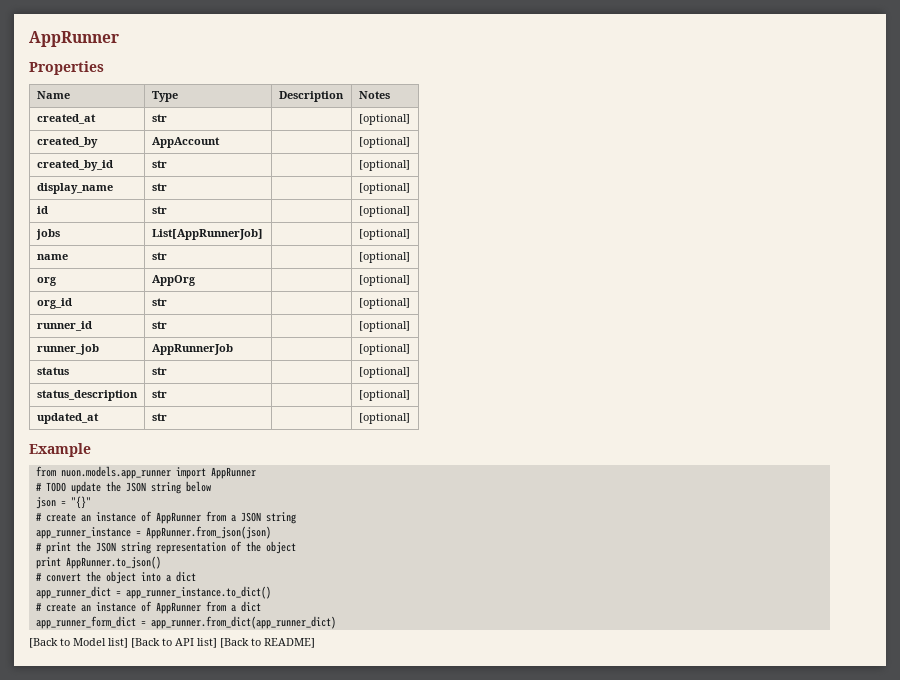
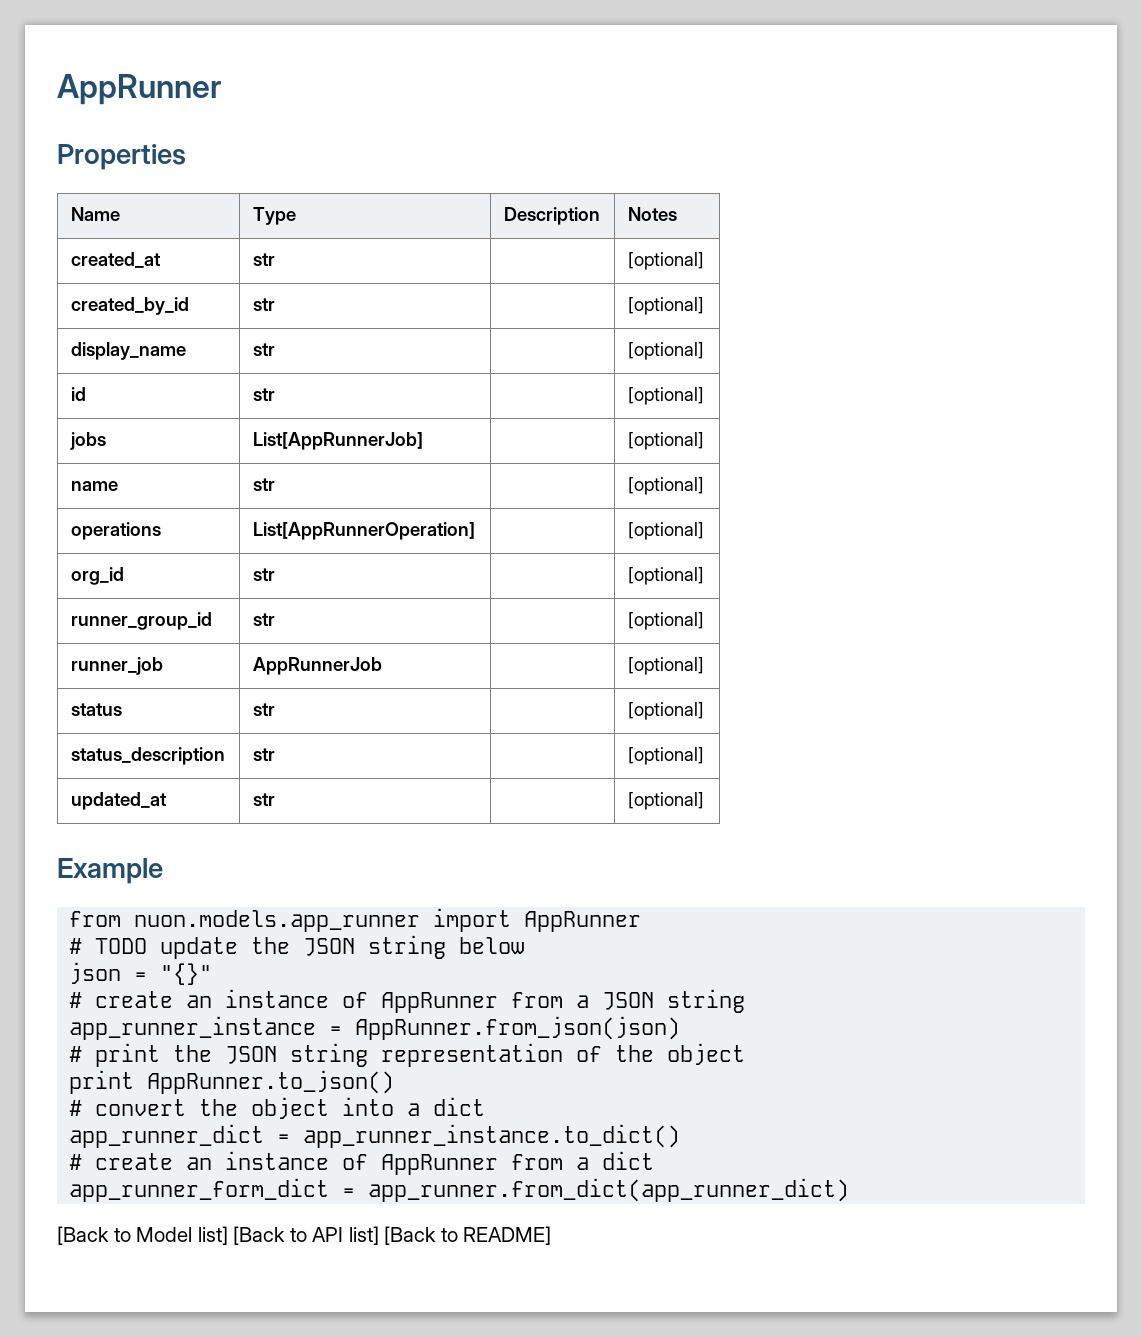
- created_by | AppAccount | | [optional]
- org | AppOrg | | [optional]
+ operations | List[AppRunnerOperation] | | [optional]
- runner_id | str | | [optional]
+ runner_group_id | str | | [optional]

